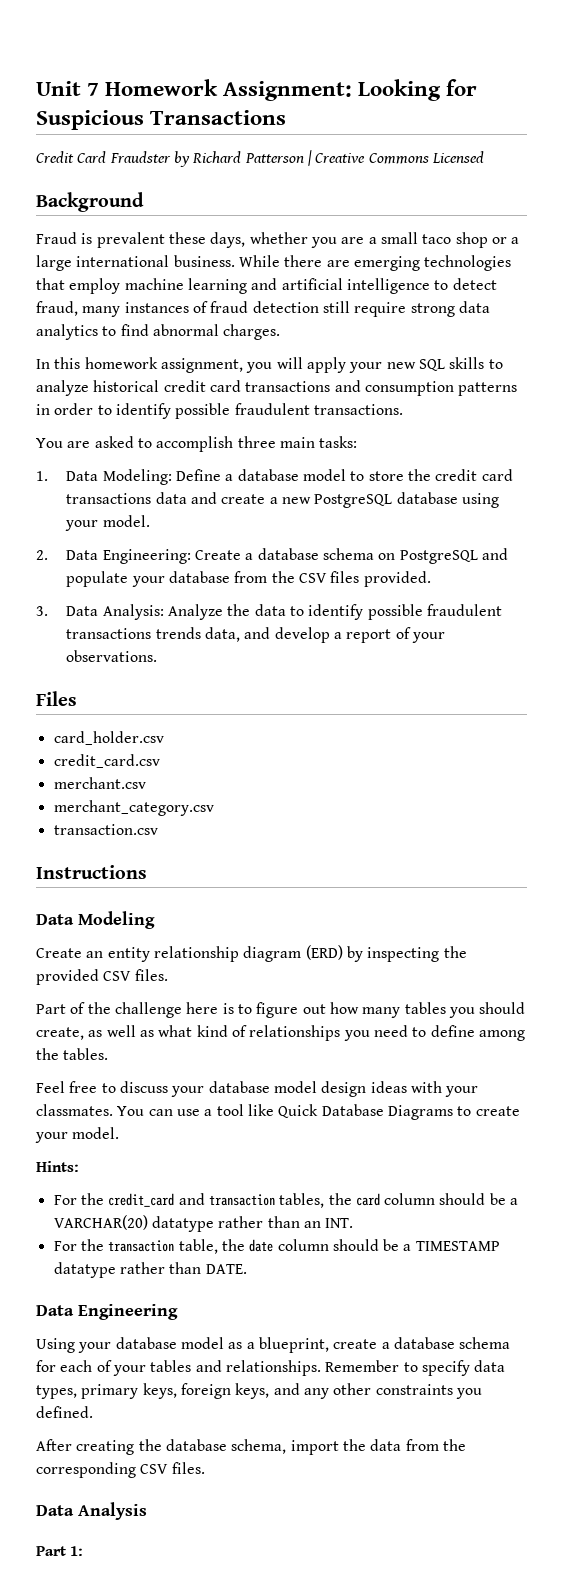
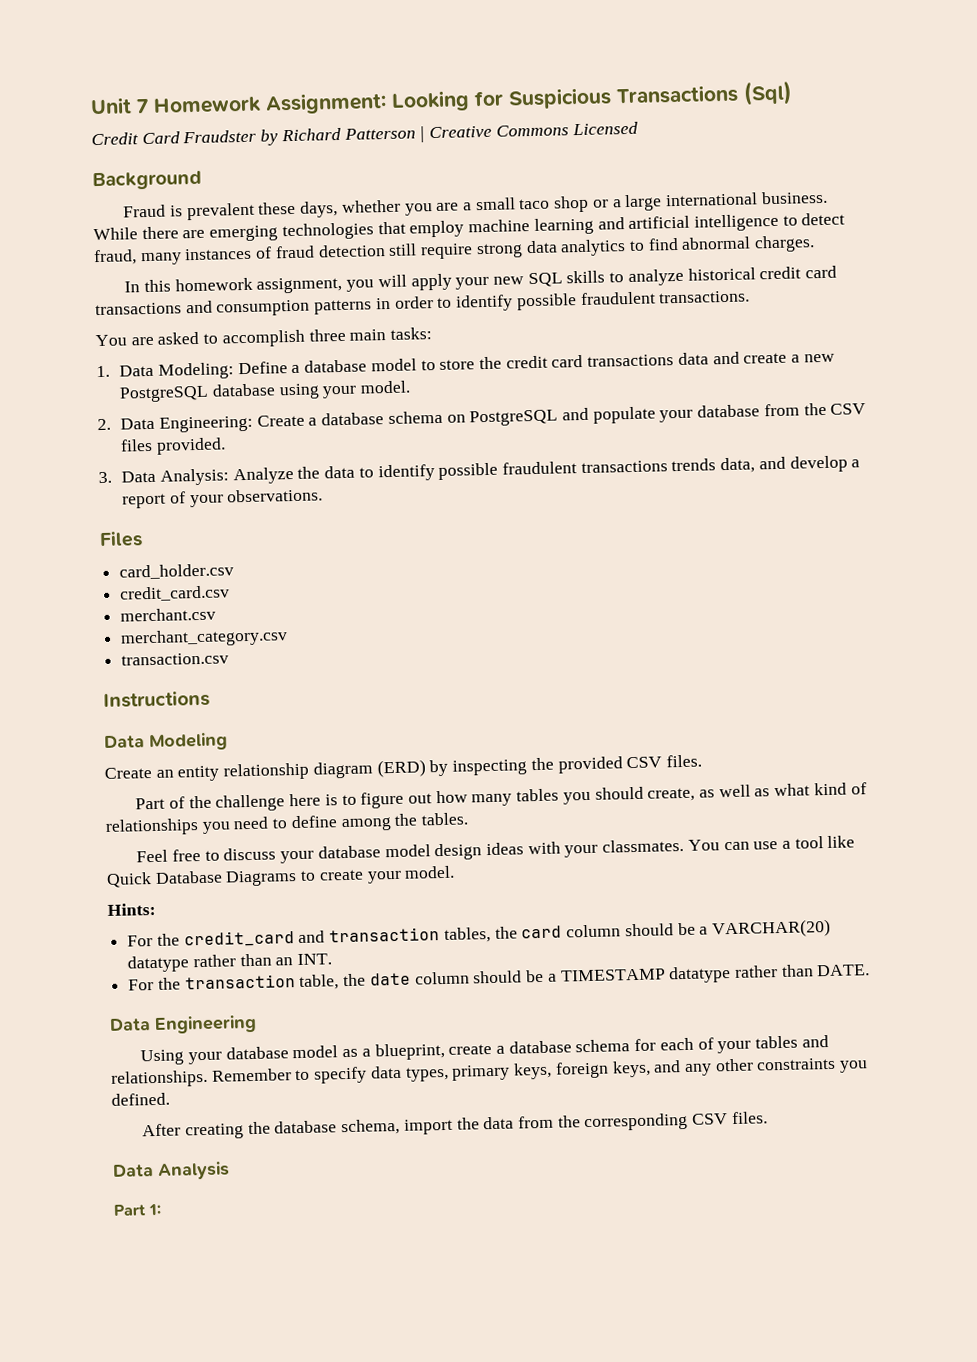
- Unit 7 Homework Assignment: Looking for Suspicious Transactions
+ Unit 7 Homework Assignment: Looking for Suspicious Transactions (Sql)

